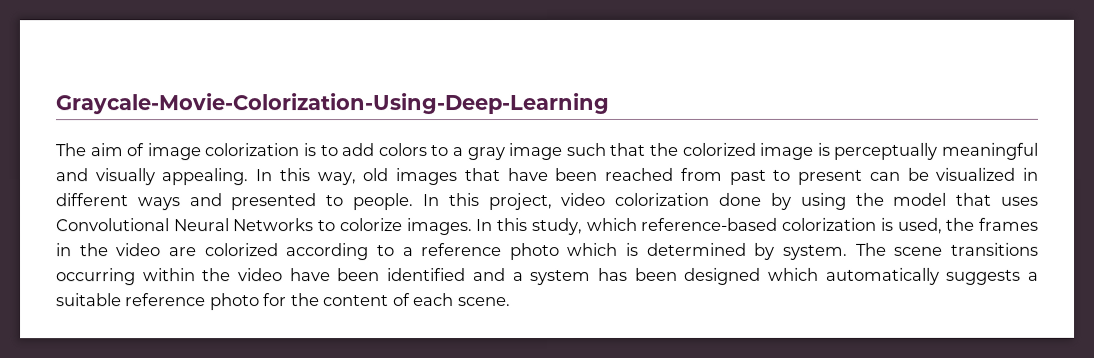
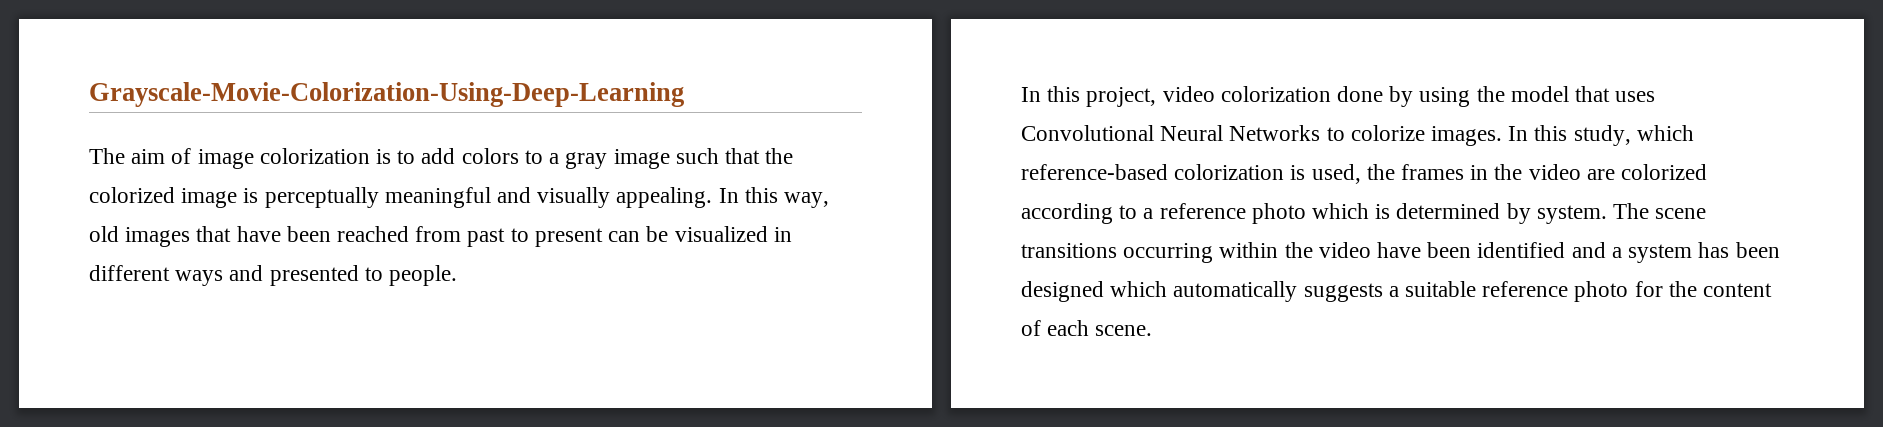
- Graycale-Movie-Colorization-Using-Deep-Learning
+ Grayscale-Movie-Colorization-Using-Deep-Learning
- In this way, old images that have been reached from past to present can be visualized in different ways and presented to people. In this project, video colorization done by using the model that uses Convolutional Neural Networks to colorize images.
+ In this way, old images that have been reached from past to present can be visualized in different ways and presented to people.
+ In this project, video colorization done by using the model that uses Convolutional Neural Networks to colorize images.

